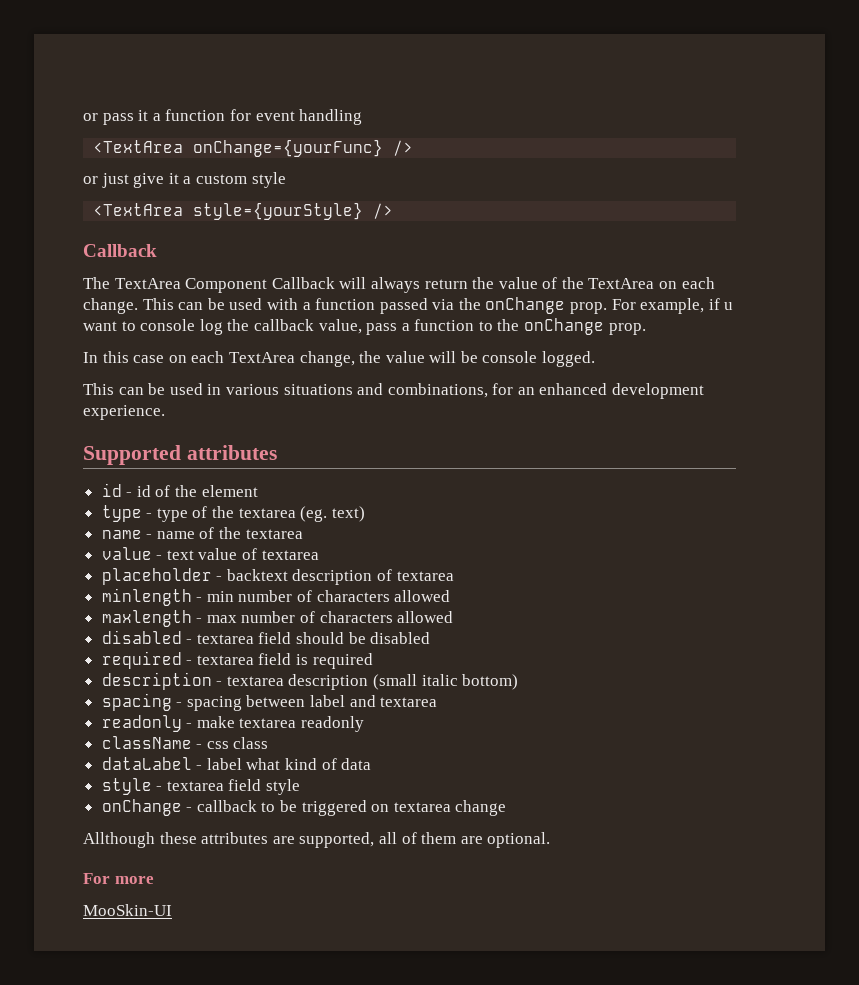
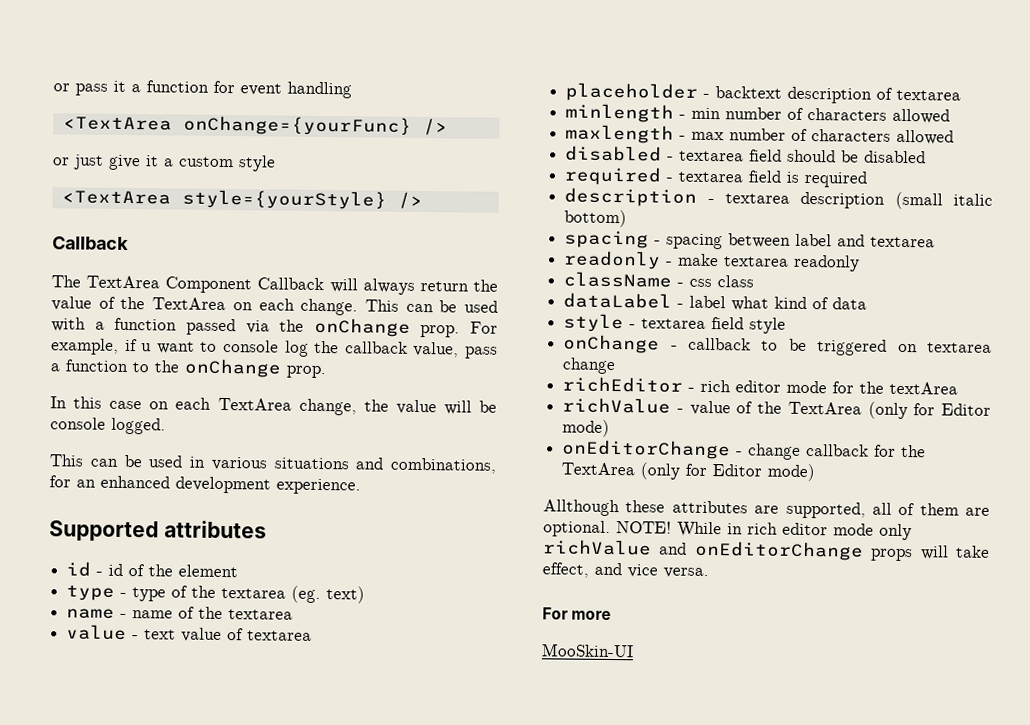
+ richEditor - rich editor mode for the textArea
+ richValue - value of the TextArea (only for Editor mode)
+ onEditorChange - change callback for the TextArea (only for Editor mode)
+ NOTE! While in rich editor mode only richValue and onEditorChange props will take effect, and vice versa.

